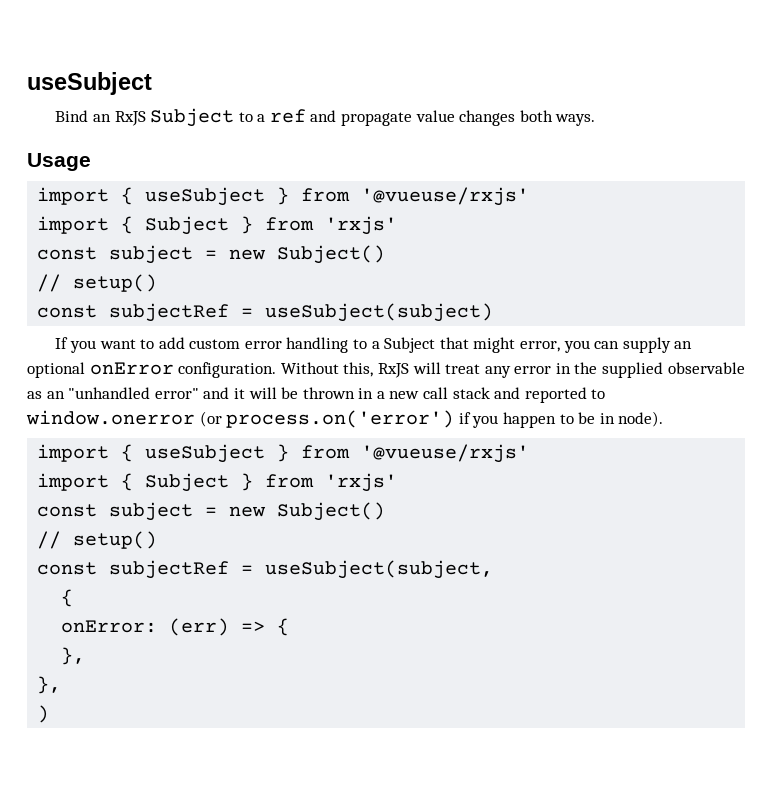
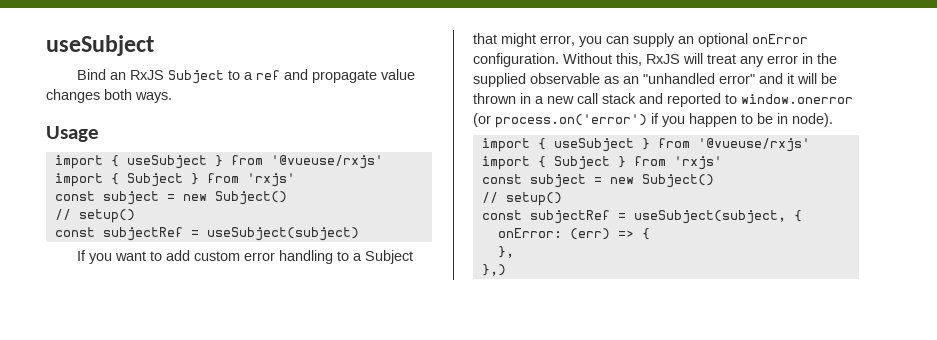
- const subjectRef = useSubject(subject,
- {
+ const subjectRef = useSubject(subject, {
  onError: (err) => {
  },
- },
- )
+ },)

